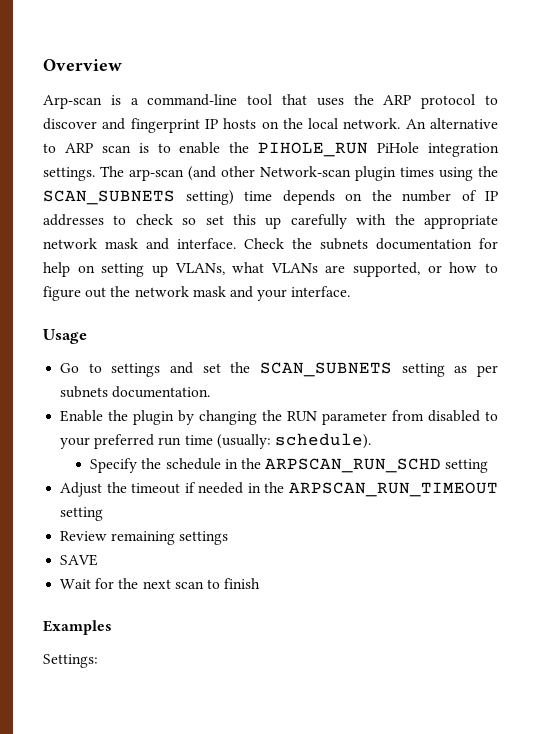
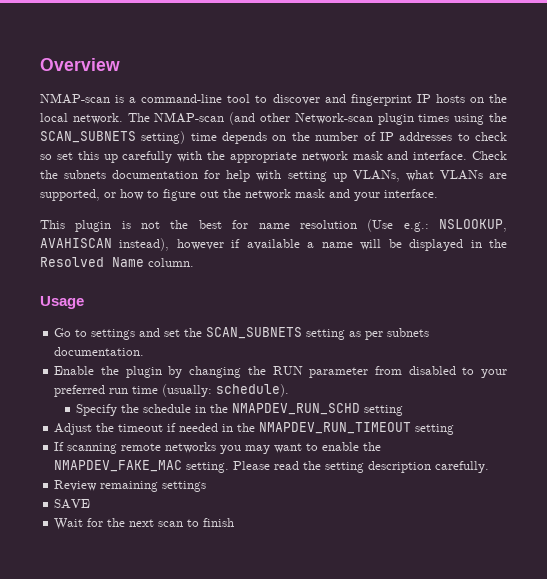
- Arp-scan is a command-line tool that uses the ARP protocol to discover and fingerprint IP hosts on the local network.
+ NMAP-scan is a command-line tool to discover and fingerprint IP hosts on the local network.
- An alternative to ARP scan is to enable the PIHOLE_RUN PiHole integration settings. The arp-scan (and other Network-scan plugin times using the SCAN_SUBNETS setting) time depends on the number of IP addresses to check so set this up carefully with the appropriate network mask and interface.
+ The NMAP-scan (and other Network-scan plugin times using the SCAN_SUBNETS setting) time depends on the number of IP addresses to check so set this up carefully with the appropriate network mask and interface.
- Check the subnets documentation for help on setting up VLANs, what VLANs are supported, or how to figure out the network mask and your interface.
+ Check the subnets documentation for help with setting up VLANs, what VLANs are supported, or how to figure out the network mask and your interface.
+ This plugin is not the best for name resolution (Use e.g.: NSLOOKUP, AVAHISCAN instead), however if available a name will be displayed in the Resolved Name column.
- Specify the schedule in the ARPSCAN_RUN_SCHD setting
+ Specify the schedule in the NMAPDEV_RUN_SCHD setting
- Adjust the timeout if needed in the ARPSCAN_RUN_TIMEOUT setting
+ Adjust the timeout if needed in the NMAPDEV_RUN_TIMEOUT setting
+ If scanning remote networks you may want to enable the NMAPDEV_FAKE_MAC setting. Please read the setting description carefully.
- Examples
- Settings:

